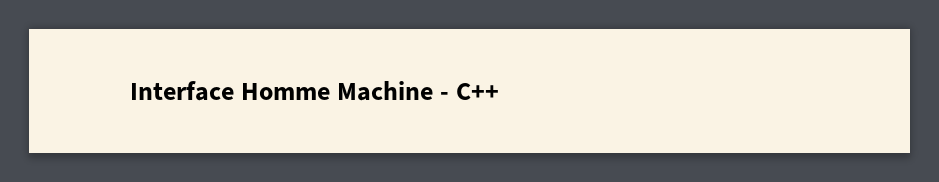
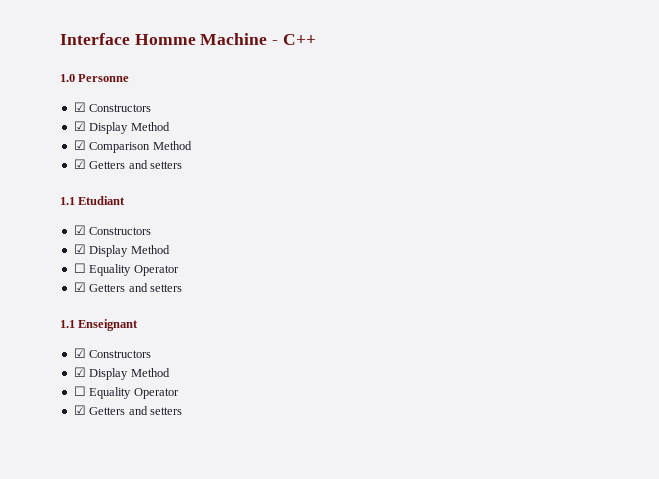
+ 1.0 Personne
+ ☑ Constructors
+ ☑ Display Method
+ ☑ Comparison Method
+ ☑ Getters and setters
+ 1.1 Etudiant
+ ☑ Constructors
+ ☑ Display Method
+ ☐ Equality Operator
+ ☑ Getters and setters
+ 1.1 Enseignant
+ ☑ Constructors
+ ☑ Display Method
+ ☐ Equality Operator
+ ☑ Getters and setters

